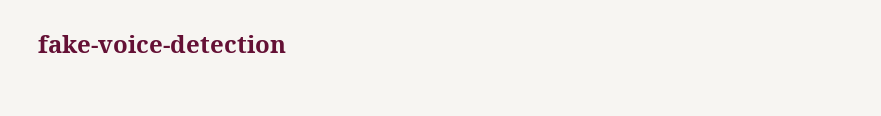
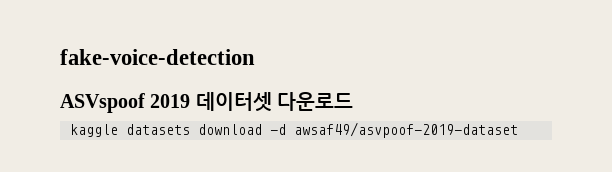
+ ASVspoof 2019 데이터셋 다운로드
+ kaggle datasets download -d awsaf49/asvpoof-2019-dataset

